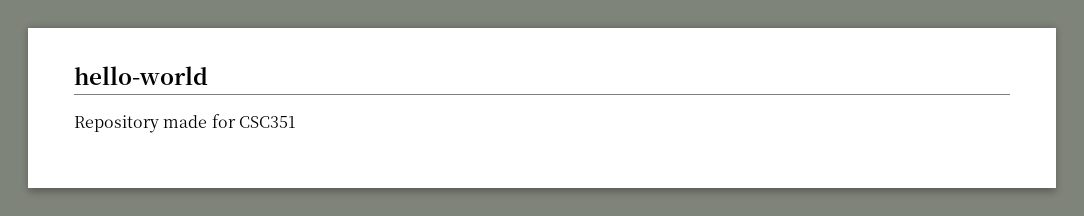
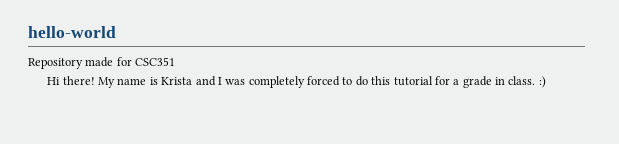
+ Hi there! My name is Krista and I was completely forced to do this tutorial for a grade in class. :)

